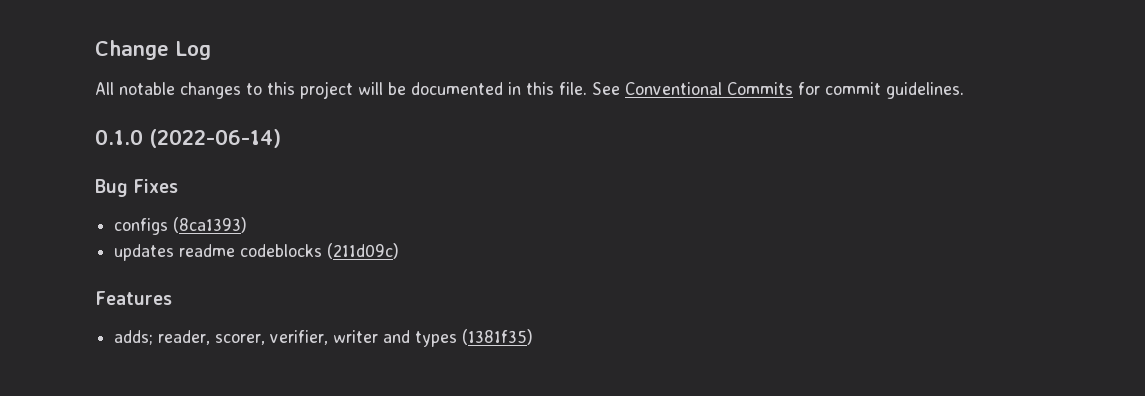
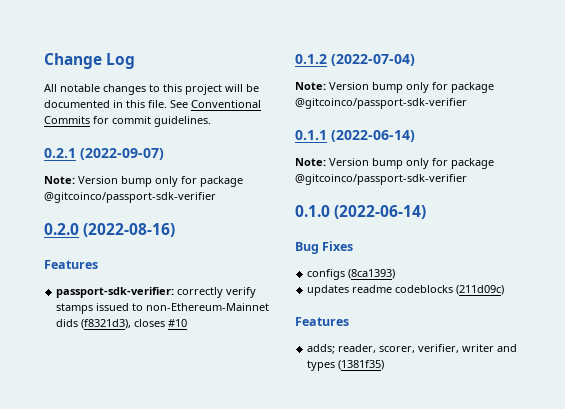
+ 0.2.1 (2022-09-07)
+ Note: Version bump only for package @gitcoinco/passport-sdk-verifier
+ 0.2.0 (2022-08-16)
+ Features
+ passport-sdk-verifier: correctly verify stamps issued to non-Ethereum-Mainnet dids (f8321d3), closes #10
+ 0.1.2 (2022-07-04)
+ Note: Version bump only for package @gitcoinco/passport-sdk-verifier
+ 0.1.1 (2022-06-14)
+ Note: Version bump only for package @gitcoinco/passport-sdk-verifier

